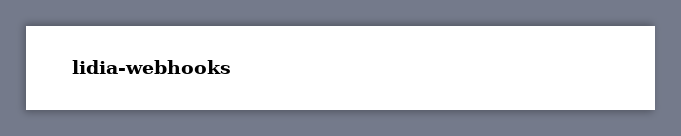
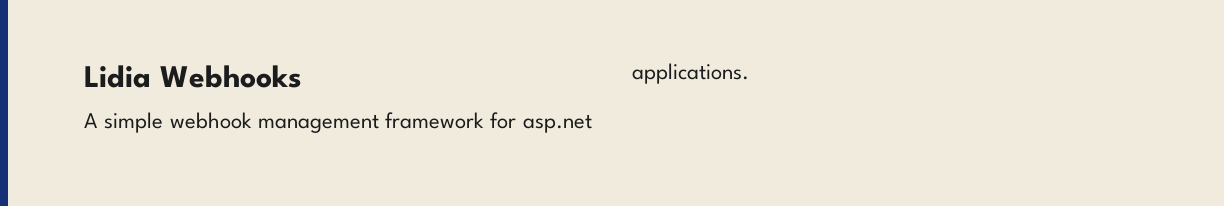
- lidia-webhooks
+ Lidia Webhooks
+ A simple webhook management framework for asp.net applications.

